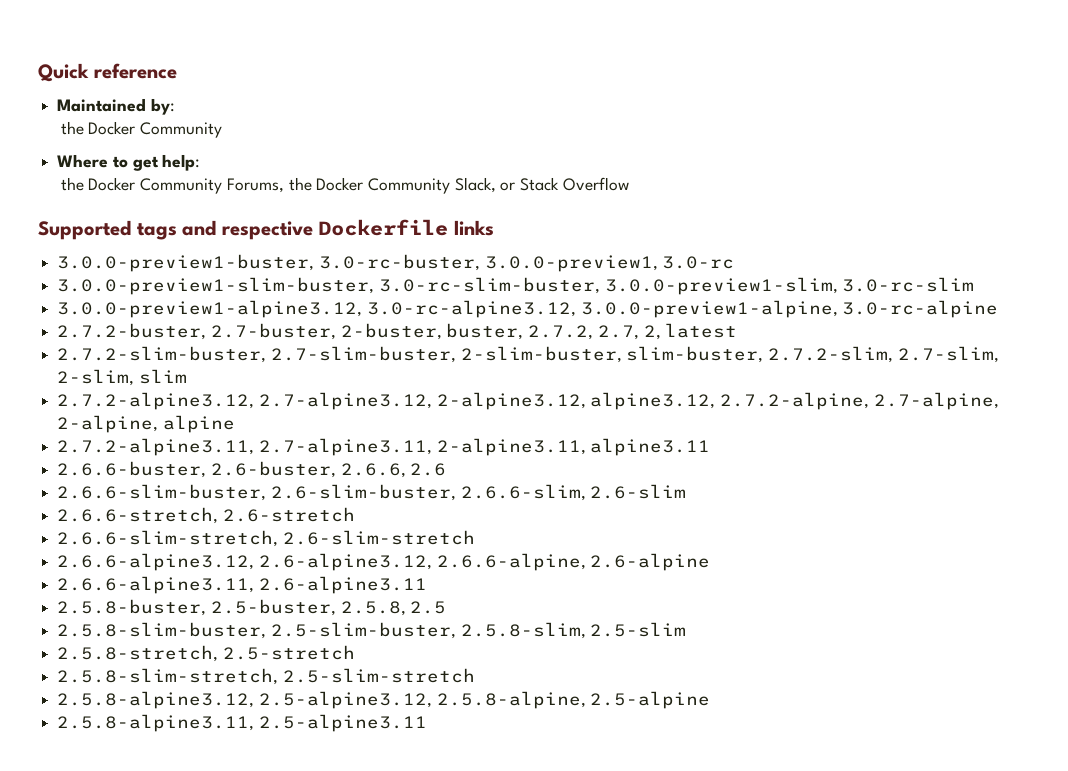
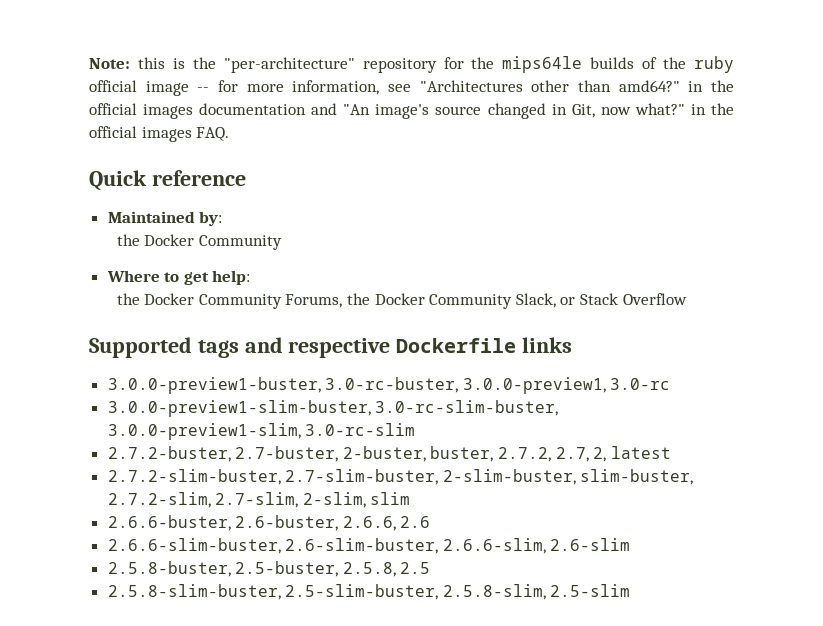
+ Note: this is the "per-architecture" repository for the mips64le builds of the ruby official image -- for more information, see "Architectures other than amd64?" in the official images documentation and "An image's source changed in Git, now what?" in the official images FAQ.
- 3.0.0-preview1-alpine3.12, 3.0-rc-alpine3.12, 3.0.0-preview1-alpine, 3.0-rc-alpine
- 2.7.2-alpine3.12, 2.7-alpine3.12, 2-alpine3.12, alpine3.12, 2.7.2-alpine, 2.7-alpine, 2-alpine, alpine
- 2.7.2-alpine3.11, 2.7-alpine3.11, 2-alpine3.11, alpine3.11
- 2.6.6-stretch, 2.6-stretch
- 2.6.6-slim-stretch, 2.6-slim-stretch
- 2.6.6-alpine3.12, 2.6-alpine3.12, 2.6.6-alpine, 2.6-alpine
- 2.6.6-alpine3.11, 2.6-alpine3.11
- 2.5.8-stretch, 2.5-stretch
- 2.5.8-slim-stretch, 2.5-slim-stretch
- 2.5.8-alpine3.12, 2.5-alpine3.12, 2.5.8-alpine, 2.5-alpine
- 2.5.8-alpine3.11, 2.5-alpine3.11

